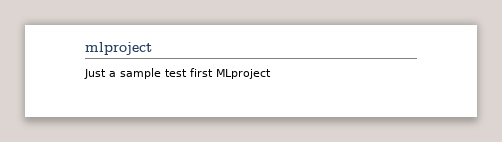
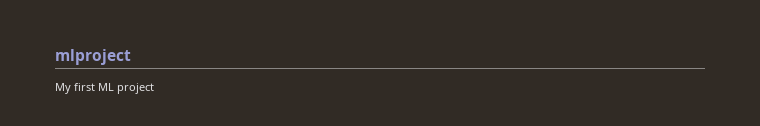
- Just a sample test first MLproject
+ My first ML project

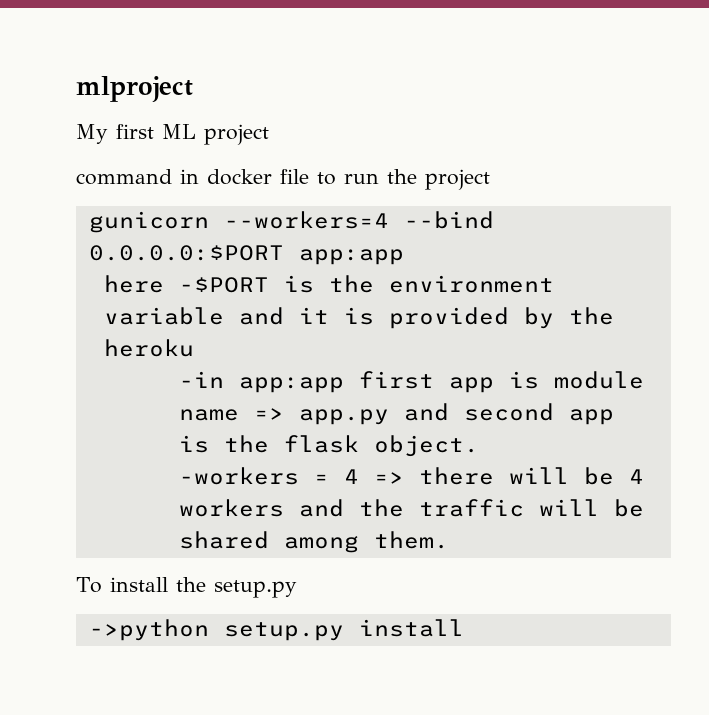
+ command in docker file to run the project
+ gunicorn --workers=4 --bind 0.0.0.0:$PORT app:app
+ here -$PORT is the environment variable and it is provided by the heroku
+ -in app:app first app is module name => app.py and second app is the flask object.
+ -workers = 4 => there will be 4 workers and the traffic will be shared among them.
+ To install the setup.py
+ ->python setup.py install

